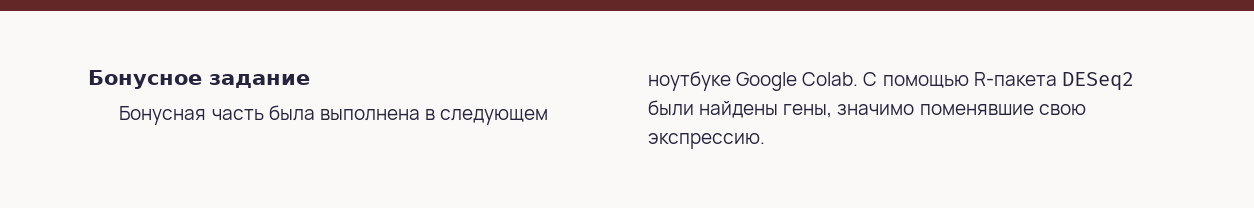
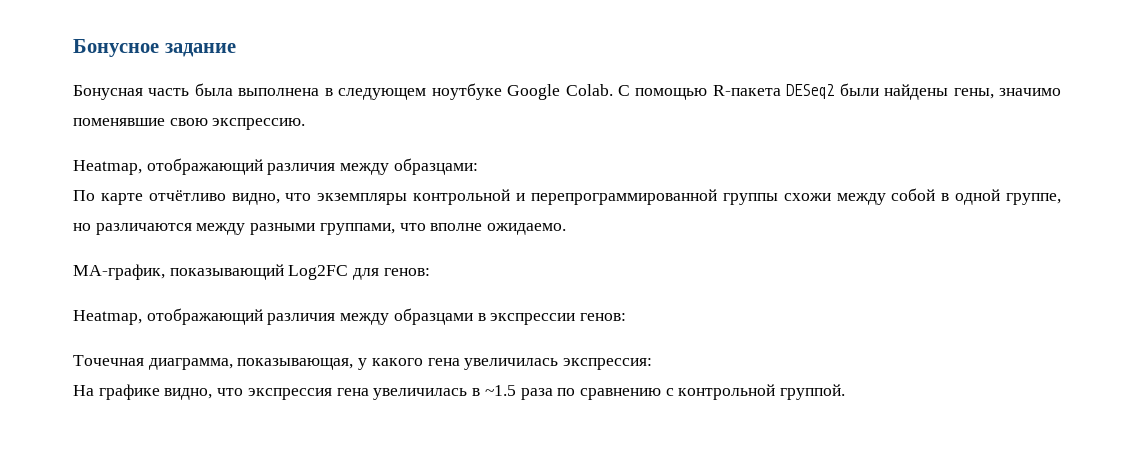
+ Heatmap, отображающий различия между образцами:
+ По карте отчётливо видно, что экземпляры контрольной и перепрограммированной группы схожи между собой в одной группе, но различаются между разными группами, что вполне ожидаемо.
+ MA-график, показывающий Log2FC для генов:
+ Heatmap, отображающий различия между образцами в экспрессии генов:
+ Точечная диаграмма, показывающая, у какого гена увеличилась экспрессия:
+ На графике видно, что экспрессия гена увеличилась в ~1.5 раза по сравнению с контрольной группой.

